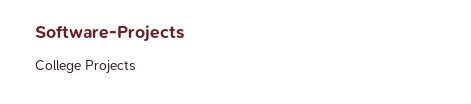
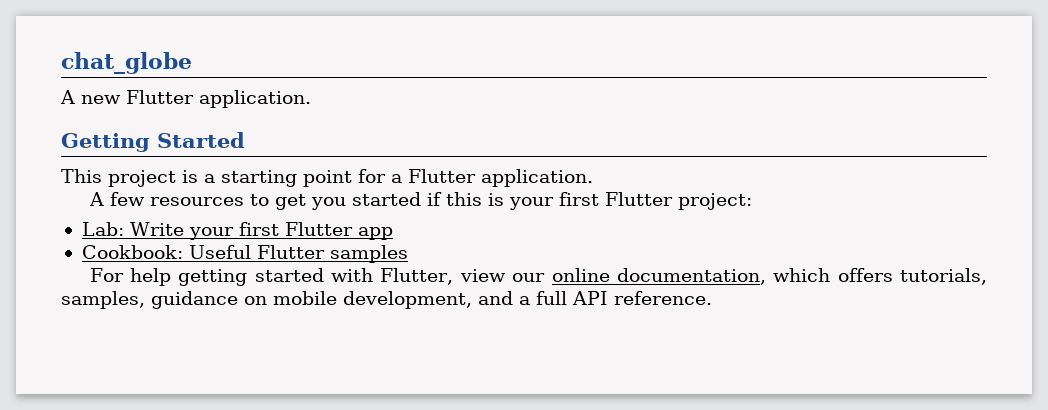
- Software-Projects
- College Projects
+ chat_globe
+ A new Flutter application.
+ Getting Started
+ This project is a starting point for a Flutter application.
+ A few resources to get you started if this is your first Flutter project:
+ Lab: Write your first Flutter app
+ Cookbook: Useful Flutter samples
+ For help getting started with Flutter, view our online documentation, which offers tutorials, samples, guidance on mobile development, and a full API reference.

